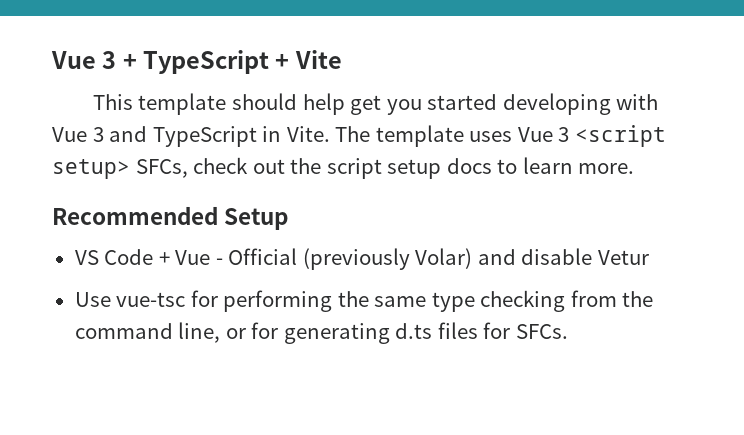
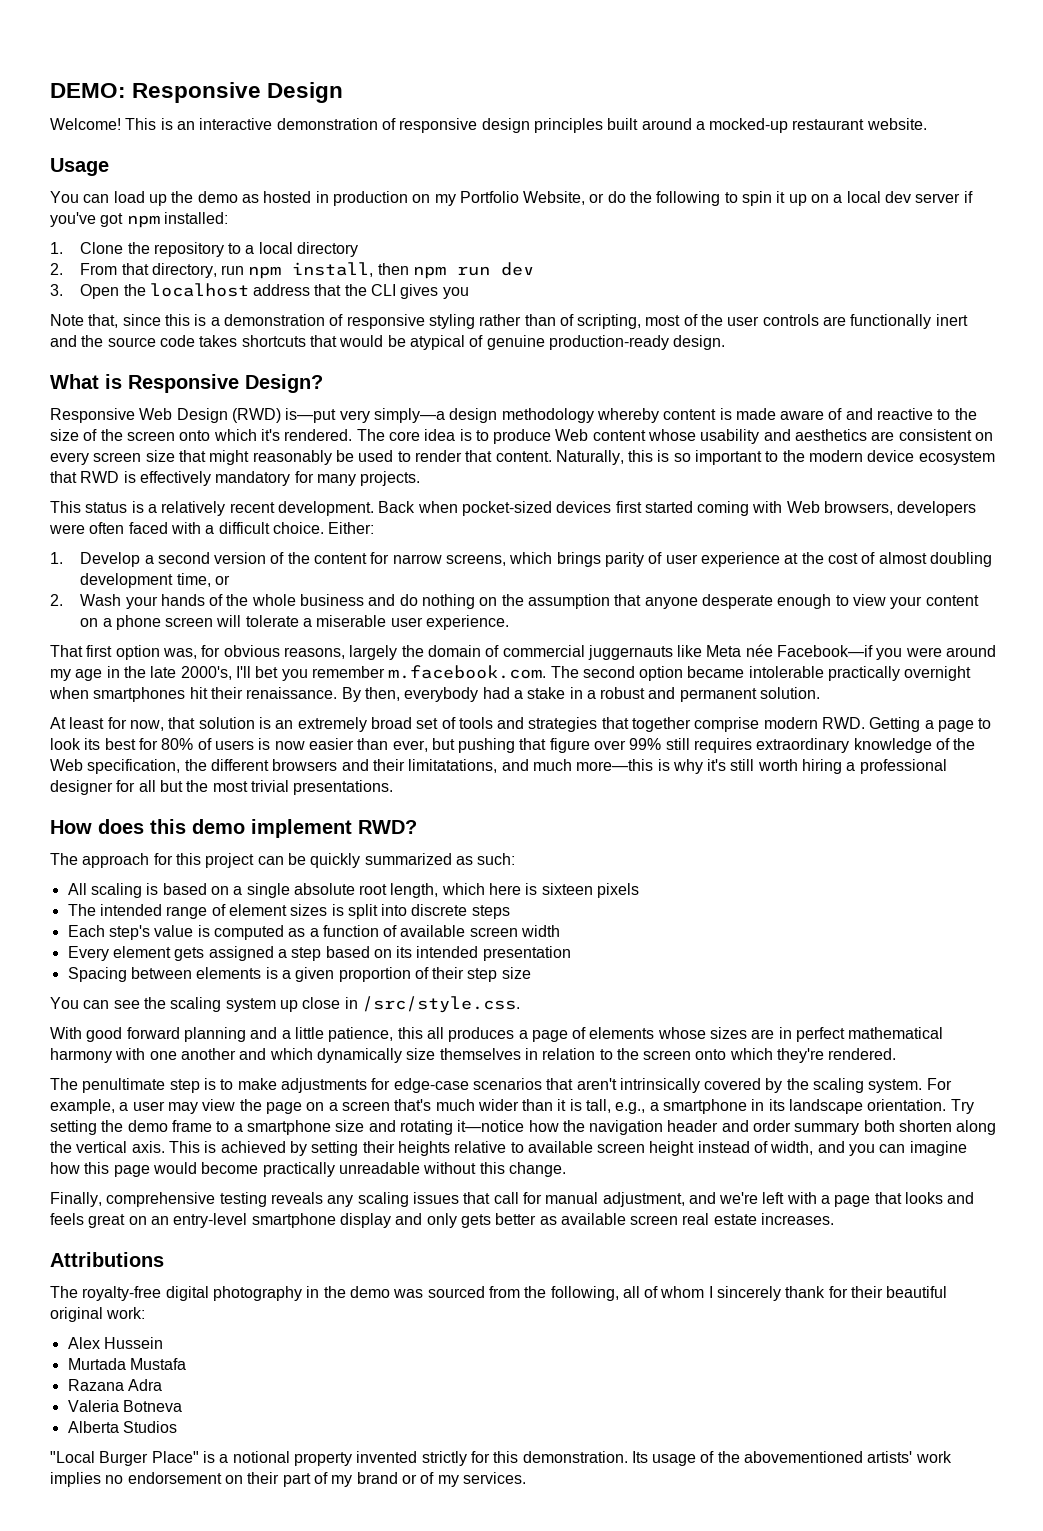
- Vue 3 + TypeScript + Vite
- This template should help get you started developing with Vue 3 and TypeScript in Vite. The template uses Vue 3 <script setup> SFCs, check out the script setup docs to learn more.
- Recommended Setup
- VS Code + Vue - Official (previously Volar) and disable Vetur
- Use vue-tsc for performing the same type checking from the command line, or for generating d.ts files for SFCs.
+ DEMO: Responsive Design
+ Welcome! This is an interactive demonstration of responsive design principles built around a mocked-up restaurant website.
+ Usage
+ You can load up the demo as hosted in production on my Portfolio Website, or do the following to spin it up on a local dev server if you've got npm installed:
+ 1. Clone the repository to a local directory
+ 2. From that directory, run npm install, then npm run dev
+ 3. Open the localhost address that the CLI gives you
+ Note that, since this is a demonstration of responsive styling rather than of scripting, most of the user controls are functionally inert and the source code takes shortcuts that would be atypical of genuine production-ready design.
+ What is Responsive Design?
+ Responsive Web Design (RWD) is—put very simply—a design methodology whereby content is made aware of and reactive to the size of the screen onto which it's rendered. The core idea is to produce Web content whose usability and aesthetics are consistent on every screen size that might reasonably be used to render that content. Naturally, this is so important to the modern device ecosystem that RWD is effectively mandatory for many projects.
+ This status is a relatively recent development. Back when pocket-sized devices first started coming with Web browsers, developers were often faced with a difficult choice. Either:
+ 1. Develop a second version of the content for narrow screens, which brings parity of user experience at the cost of almost doubling development time, or
+ 2. Wash your hands of the whole business and do nothing on the assumption that anyone desperate enough to view your content on a phone screen will tolerate a miserable user experience.
+ That first option was, for obvious reasons, largely the domain of commercial juggernauts like Meta née Facebook—if you were around my age in the late 2000's, I'll bet you remember m.facebook.com. The second option became intolerable practically overnight when smartphones hit their renaissance. By then, everybody had a stake in a robust and permanent solution.
+ At least for now, that solution is an extremely broad set of tools and strategies that together comprise modern RWD. Getting a page to look its best for 80% of users is now easier than ever, but pushing that figure over 99% still requires extraordinary knowledge of the Web specification, the different browsers and their limitatations, and much more—this is why it's still worth hiring a professional designer for all but the most trivial presentations.
+ How does this demo implement RWD?
+ The approach for this project can be quickly summarized as such:
+ All scaling is based on a single absolute root length, which here is sixteen pixels
+ The intended range of element sizes is split into discrete steps
+ Each step's value is computed as a function of available screen width
+ Every element gets assigned a step based on its intended presentation
+ Spacing between elements is a given proportion of their step size
+ You can see the scaling system up close in /src/style.css.
+ With good forward planning and a little patience, this all produces a page of elements whose sizes are in perfect mathematical harmony with one another and which dynamically size themselves in relation to the screen onto which they're rendered.
+ The penultimate step is to make adjustments for edge-case scenarios that aren't intrinsically covered by the scaling system. For example, a user may view the page on a screen that's much wider than it is tall, e.g., a smartphone in its landscape orientation. Try setting the demo frame to a smartphone size and rotating it—notice how the navigation header and order summary both shorten along the vertical axis. This is achieved by setting their heights relative to available screen height instead of width, and you can imagine how this page would become practically unreadable without this change.
+ Finally, comprehensive testing reveals any scaling issues that call for manual adjustment, and we're left with a page that looks and feels great on an entry-level smartphone display and only gets better as available screen real estate increases.
+ Attributions
+ The royalty-free digital photography in the demo was sourced from the following, all of whom I sincerely thank for their beautiful original work:
+ Alex Hussein
+ Murtada Mustafa
+ Razana Adra
+ Valeria Botneva
+ Alberta Studios
+ "Local Burger Place" is a notional property invented strictly for this demonstration. Its usage of the abovementioned artists' work implies no endorsement on their part of my brand or of my services.

